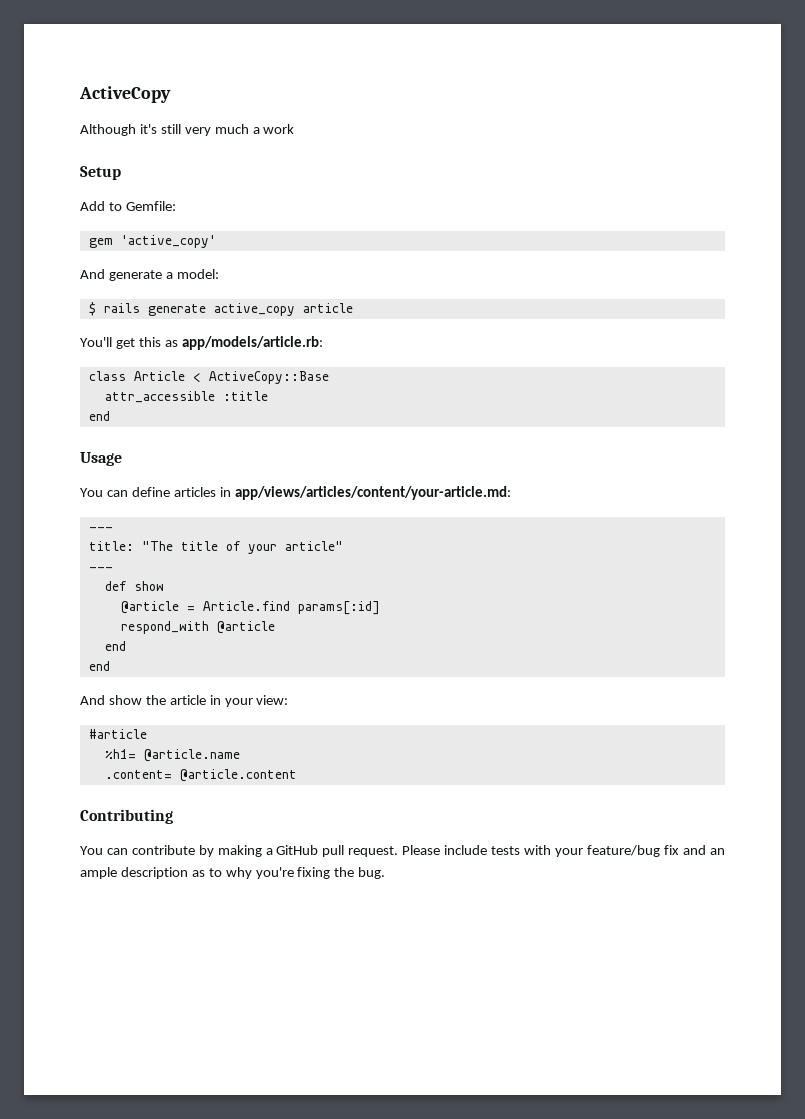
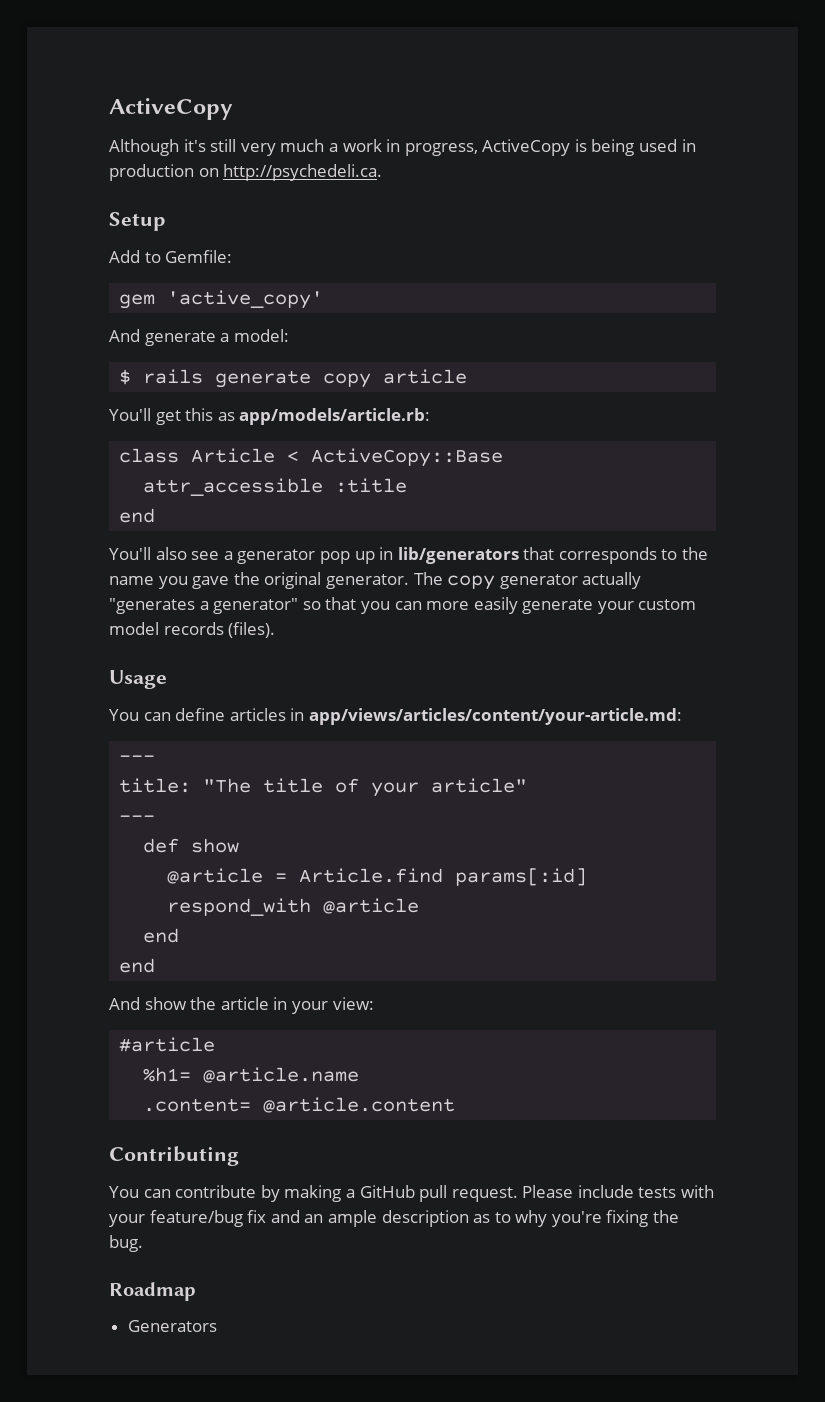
- Although it's still very much a work
+ Although it's still very much a work in progress, ActiveCopy is being used in production on http://psychedeli.ca.
- $ rails generate active_copy article
+ $ rails generate copy article
+ You'll also see a generator pop up in lib/generators that corresponds to the name you gave the original generator. The copy generator actually "generates a generator" so that you can more easily generate your custom model records (files).
+ Roadmap
+ Generators

